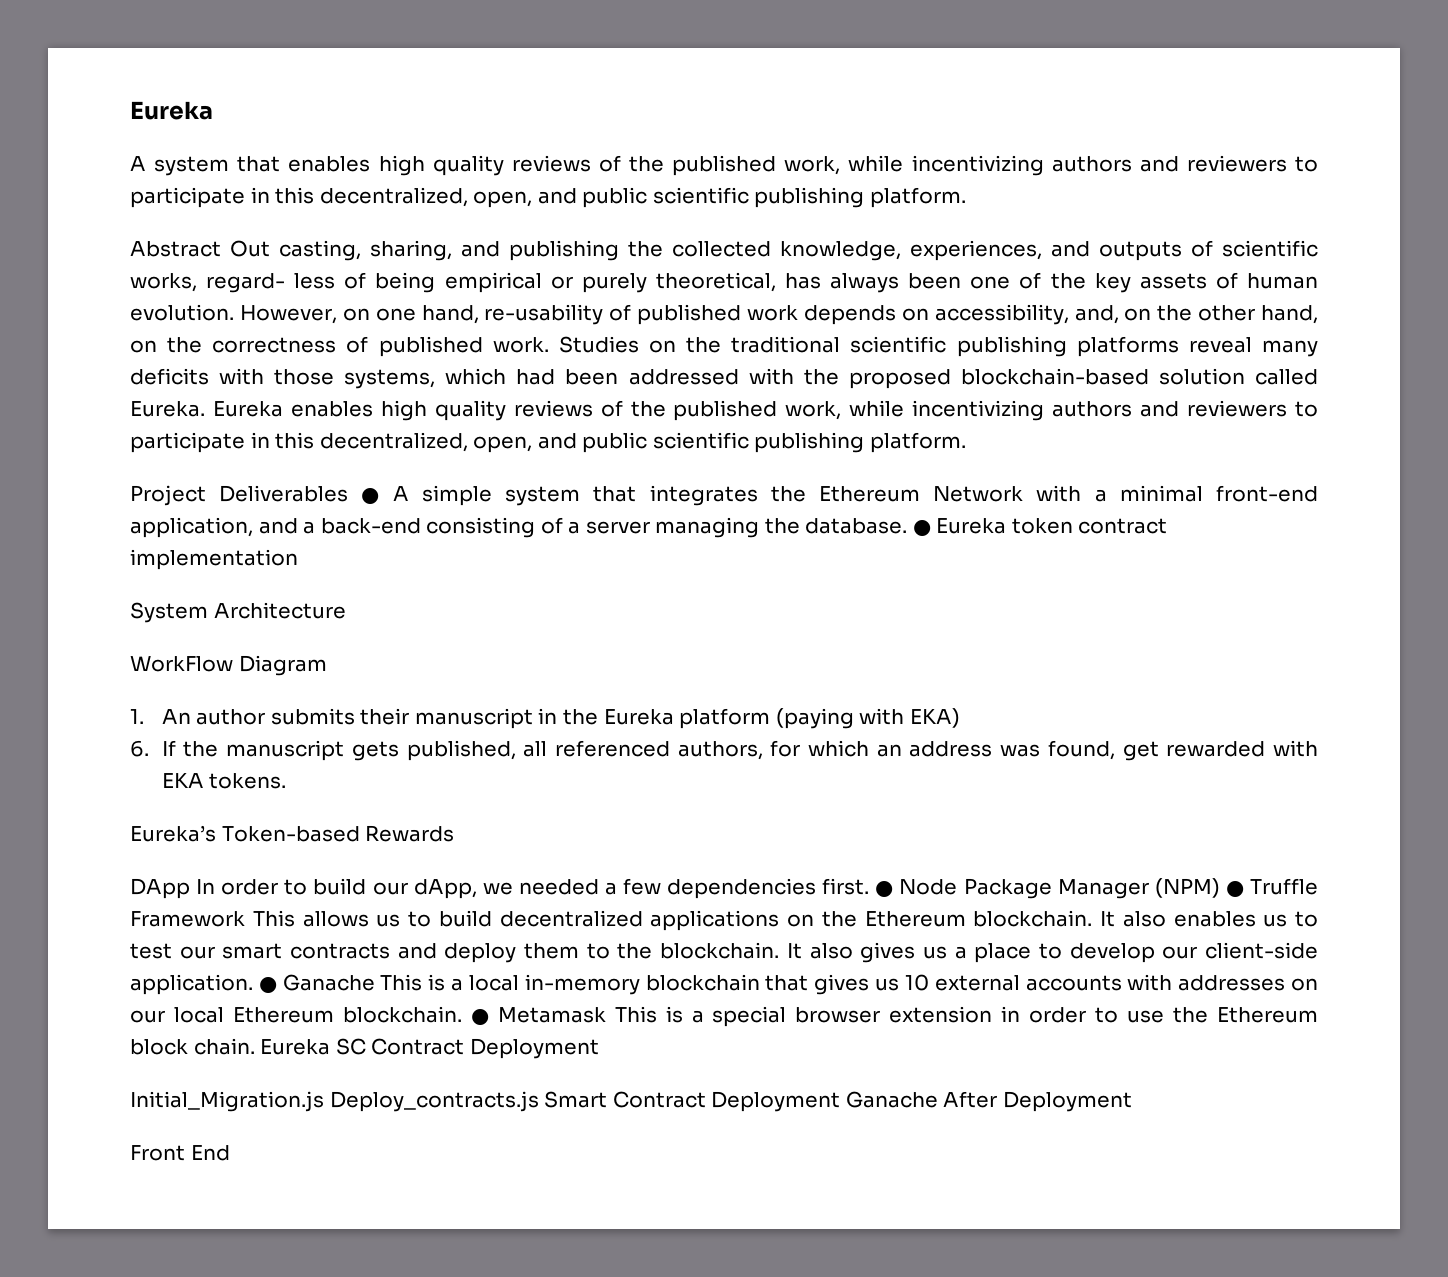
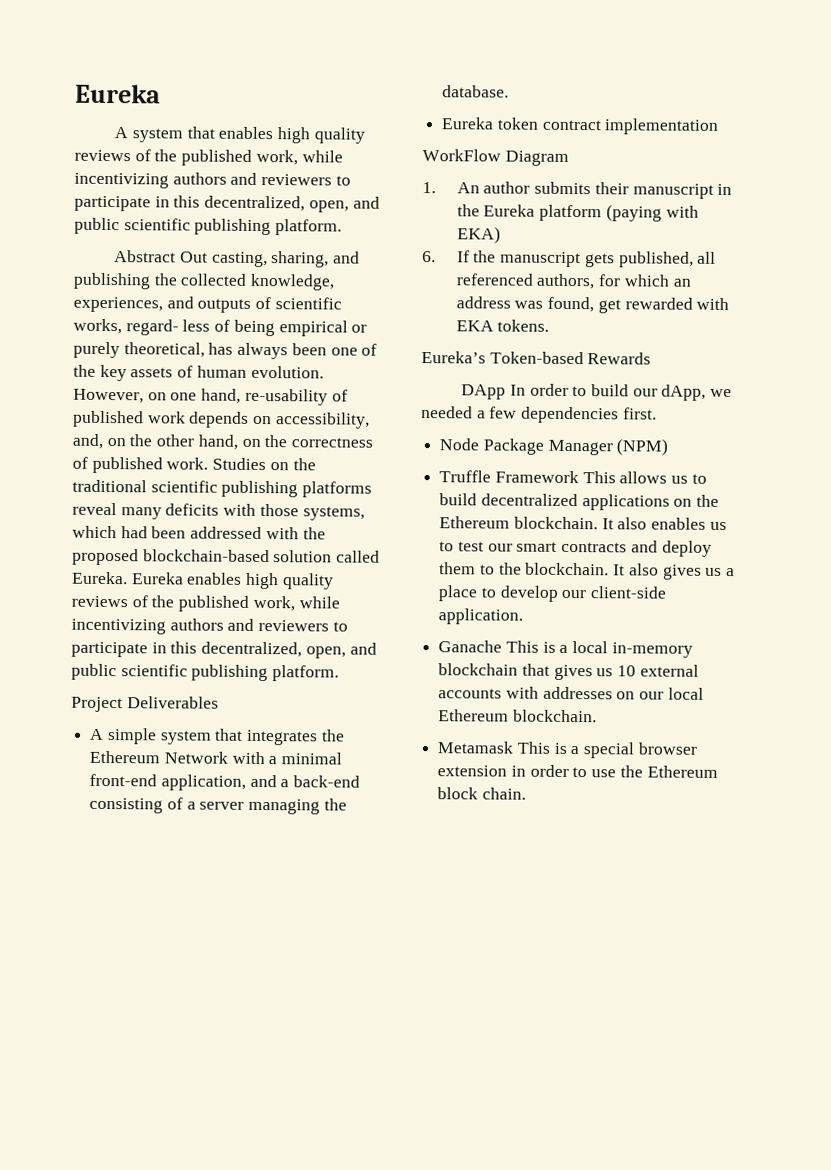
- Project Deliverables ● A simple system that integrates the Ethereum Network with a minimal front-end application, and a back-end consisting of a server managing the database. ● Eureka token contract implementation
+ Project Deliverables
+ A simple system that integrates the Ethereum Network with a minimal front-end application, and a back-end consisting of a server managing the database.
+ Eureka token contract implementation
- System Architecture
- DApp In order to build our dApp, we needed a few dependencies first. ● Node Package Manager (NPM) ● Truffle Framework This allows us to build decentralized applications on the Ethereum blockchain.
+ DApp In order to build our dApp, we needed a few dependencies first.
+ Node Package Manager (NPM)
+ Truffle Framework This allows us to build decentralized applications on the Ethereum blockchain.
- It also gives us a place to develop our client-side application. ● Ganache This is a local in-memory blockchain that gives us 10 external accounts with addresses on our local Ethereum blockchain. ● Metamask This is a special browser extension in order to use the Ethereum block chain. Eureka SC Contract Deployment
- Initial_Migration.js Deploy_contracts.js Smart Contract Deployment Ganache After Deployment
- Front End
+ It also gives us a place to develop our client-side application.
+ Ganache This is a local in-memory blockchain that gives us 10 external accounts with addresses on our local Ethereum blockchain.
+ Metamask This is a special browser extension in order to use the Ethereum block chain.

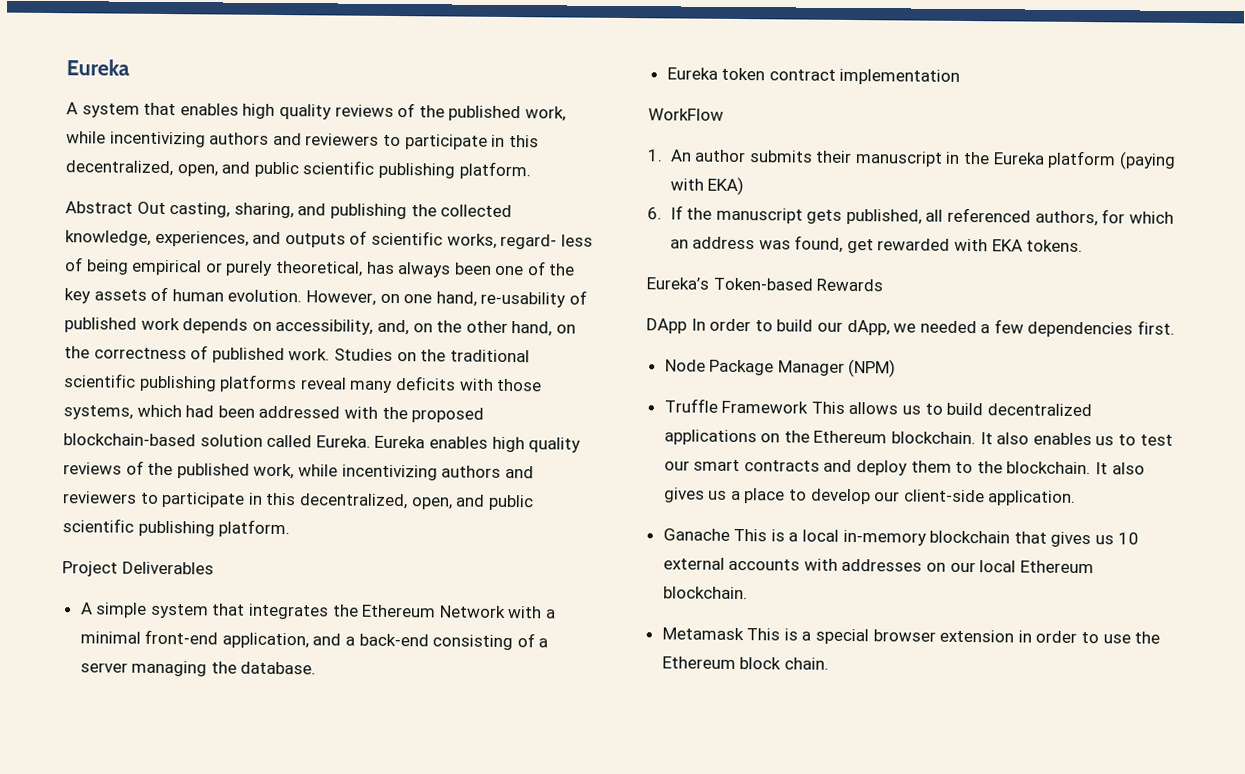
- WorkFlow Diagram
+ WorkFlow

